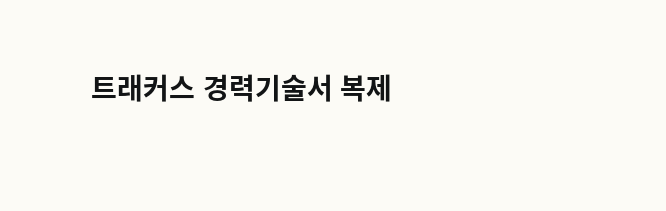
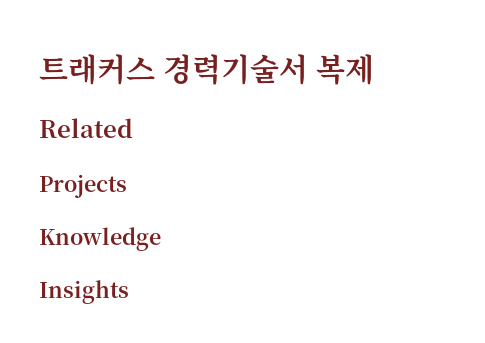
+ Related
+ Projects
+ Knowledge
+ Insights

